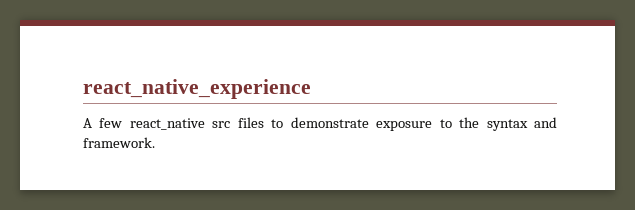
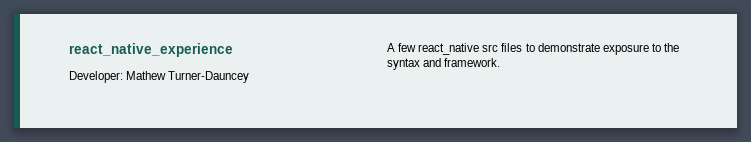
+ Developer: Mathew Turner-Dauncey

